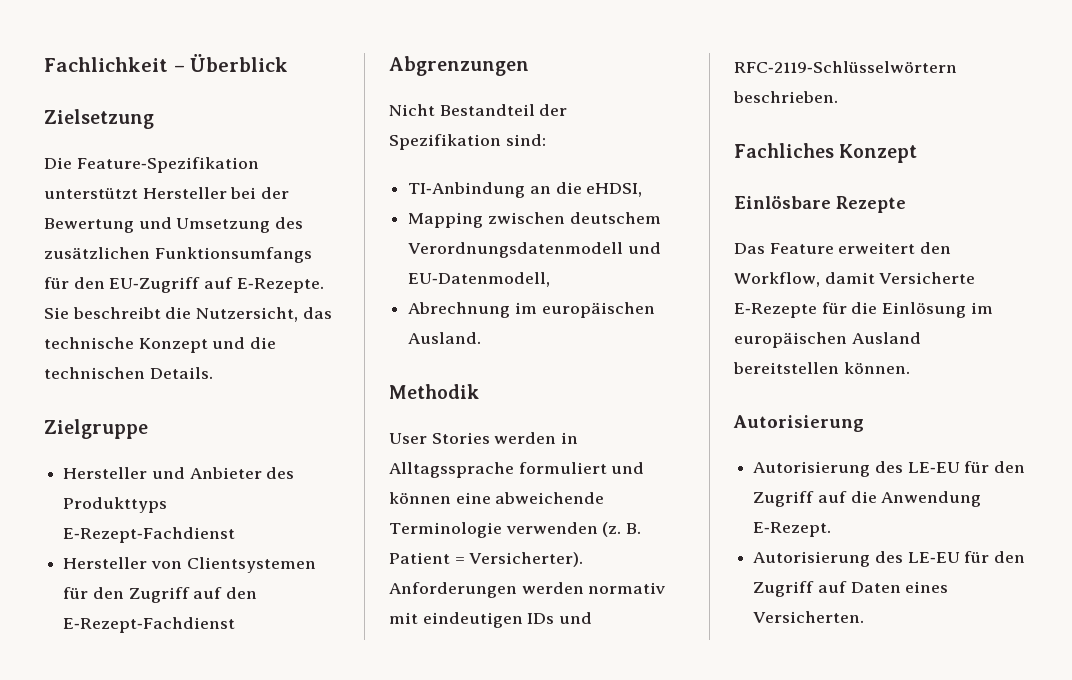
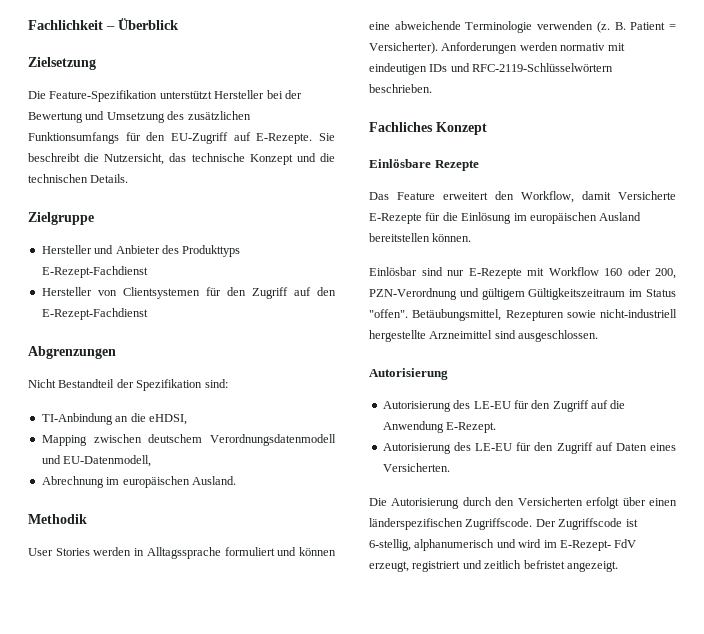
+ Einlösbar sind nur E‑Rezepte mit Workflow 160 oder 200, PZN‑Verordnung und gültigem Gültigkeitszeitraum im Status "offen". Betäubungsmittel, Rezepturen sowie nicht-industriell hergestellte Arzneimittel sind ausgeschlossen.
+ Die Autorisierung durch den Versicherten erfolgt über einen länderspezifischen Zugriffscode. Der Zugriffscode ist 6‑stellig, alphanumerisch und wird im E‑Rezept‑ FdV erzeugt, registriert und zeitlich befristet angezeigt.

